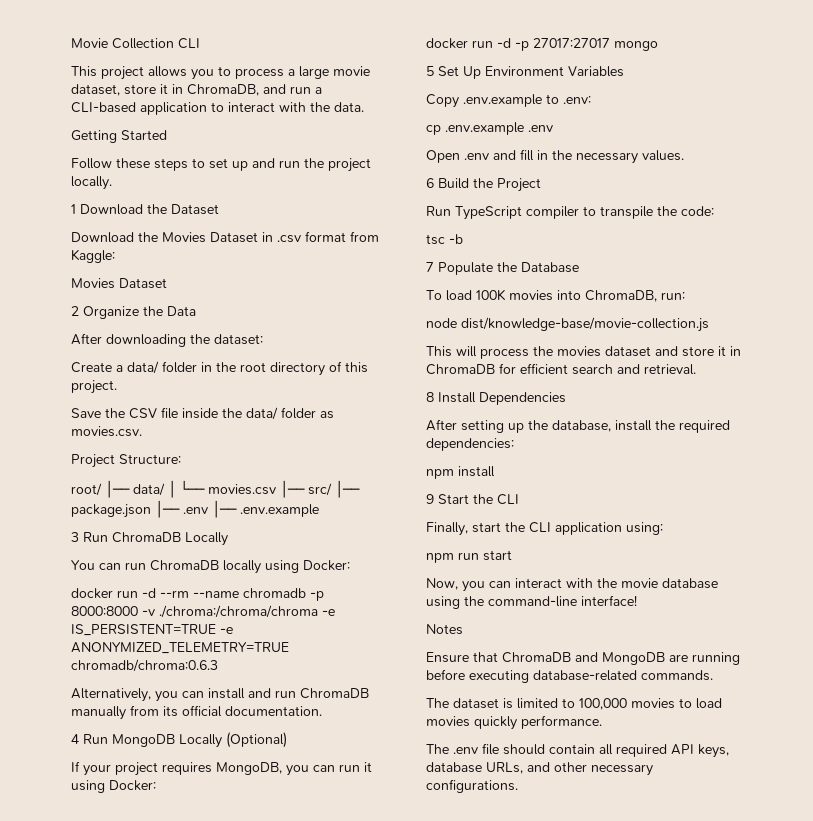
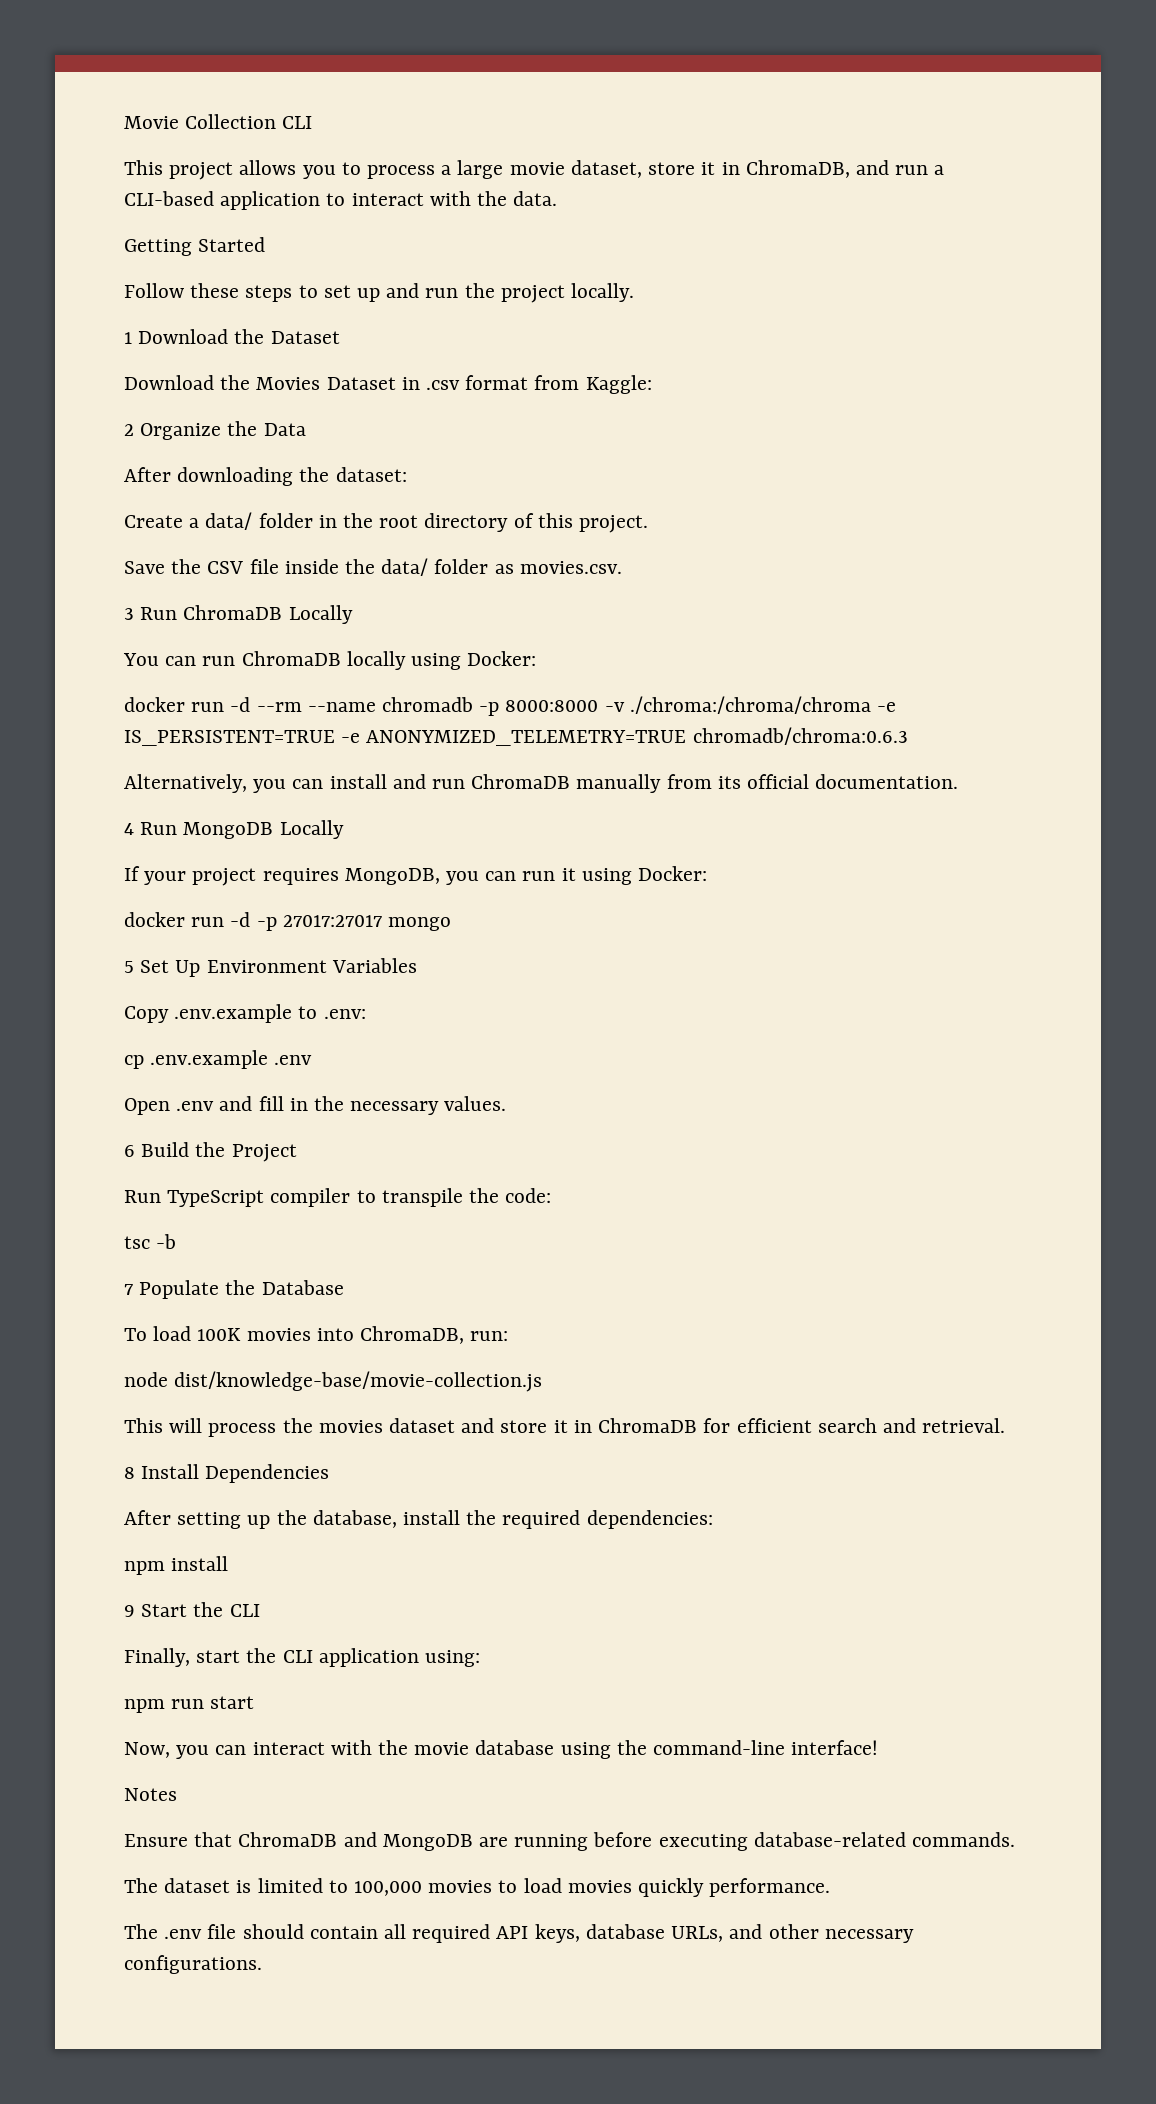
  Download the Movies Dataset in .csv format from Kaggle:
- Movies Dataset
- Project Structure:
- root/ │── data/ │ └── movies.csv │── src/ │── package.json │── .env │── .env.example
- 4 Run MongoDB Locally (Optional)
+ 4 Run MongoDB Locally

